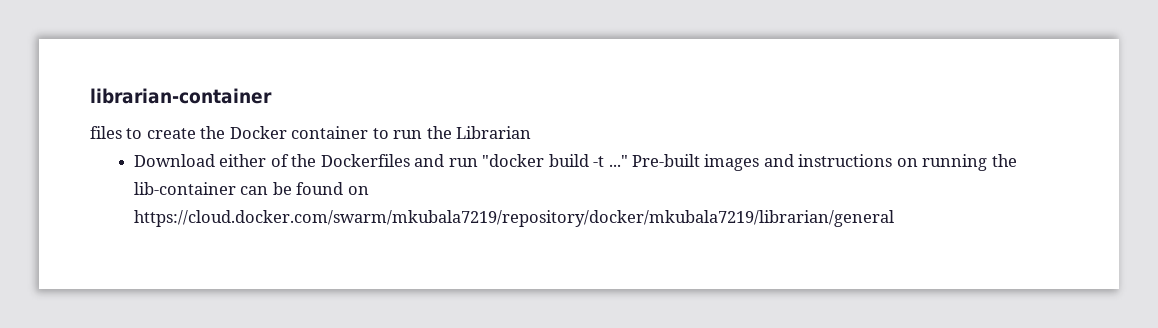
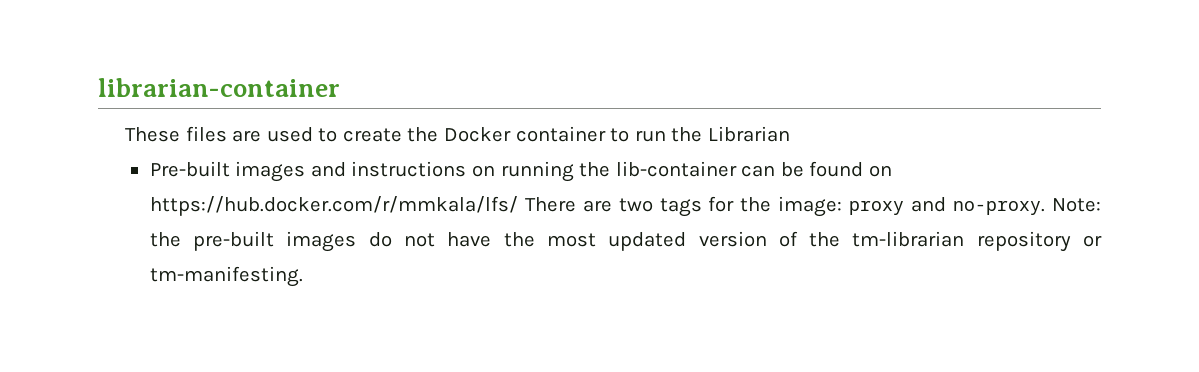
- files to create the Docker container to run the Librarian
+ These files are used to create the Docker container to run the Librarian
- Download either of the Dockerfiles and run "docker build -t ..." Pre-built images and instructions on running the lib-container can be found on https://cloud.docker.com/swarm/mkubala7219/repository/docker/mkubala7219/librarian/general
+ Pre-built images and instructions on running the lib-container can be found on https://hub.docker.com/r/mmkala/lfs/ There are two tags for the image: proxy and no-proxy. Note: the pre-built images do not have the most updated version of the tm-librarian repository or tm-manifesting.

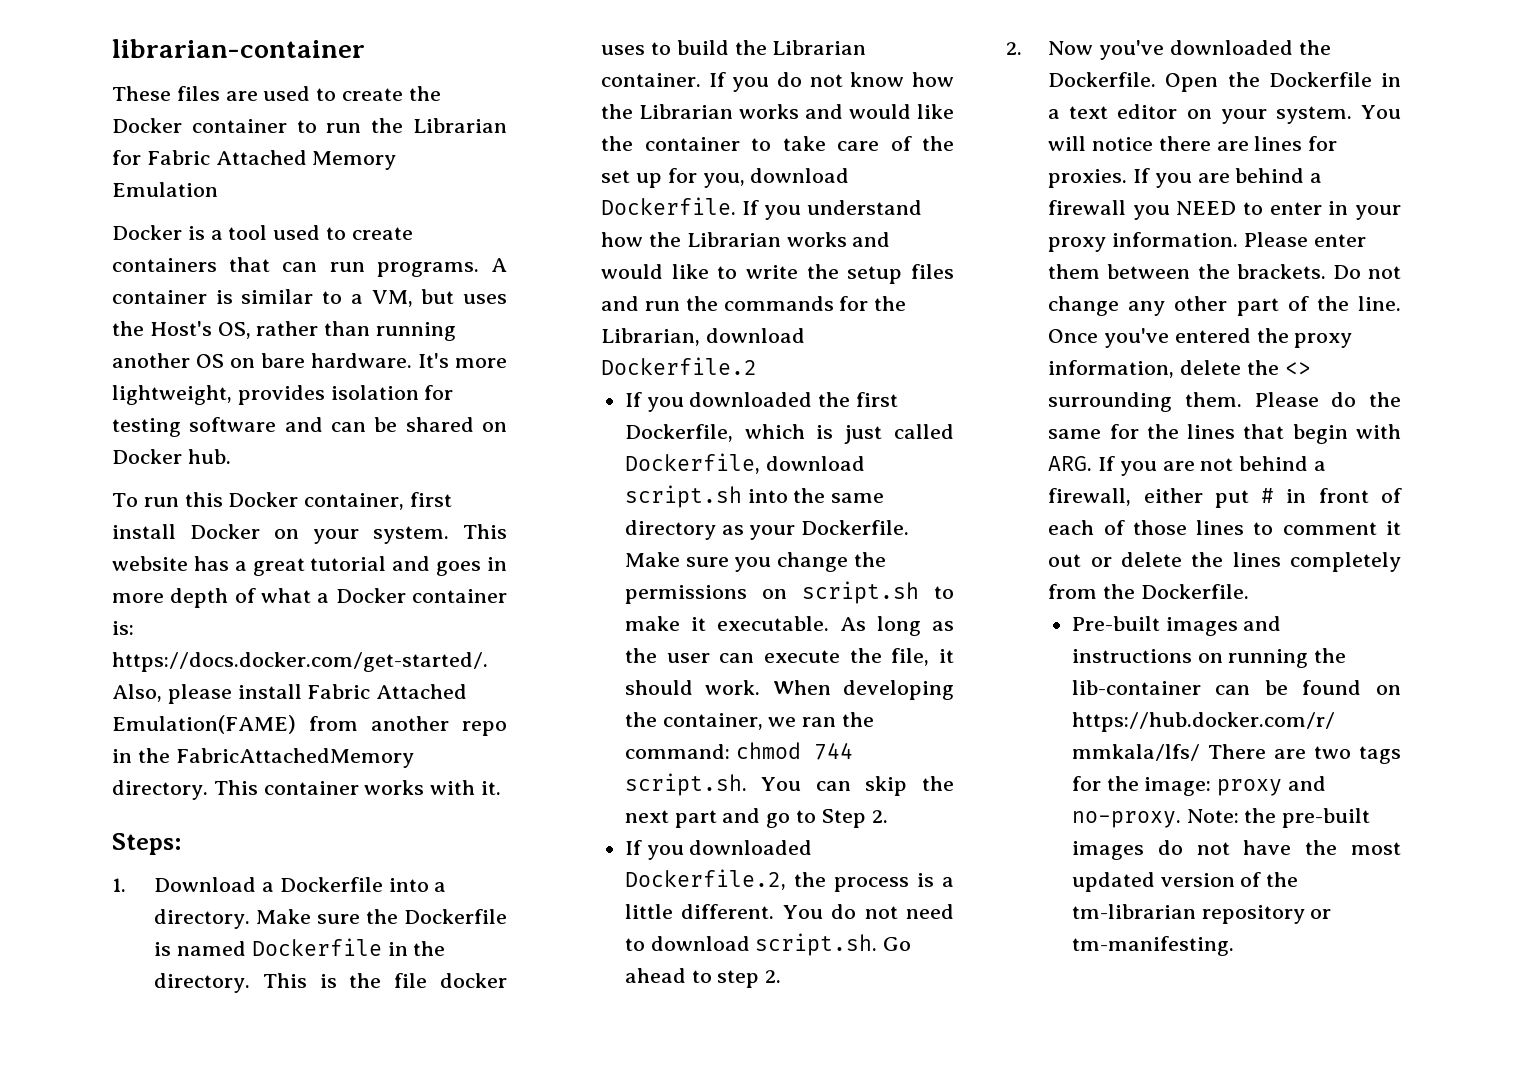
- These files are used to create the Docker container to run the Librarian
+ These files are used to create the Docker container to run the Librarian for Fabric Attached Memory Emulation
+ Docker is a tool used to create containers that can run programs. A container is similar to a VM, but uses the Host's OS, rather than running another OS on bare hardware. It's more lightweight, provides isolation for testing software and can be shared on Docker hub.
+ To run this Docker container, first install Docker on your system. This website has a great tutorial and goes in more depth of what a Docker container is: https://docs.docker.com/get-started/. Also, please install Fabric Attached Emulation(FAME) from another repo in the FabricAttachedMemory directory. This container works with it.
+ Steps:
+ 1. Download a Dockerfile into a directory. Make sure the Dockerfile is named Dockerfile in the directory. This is the file docker uses to build the Librarian container. If you do not know how the Librarian works and would like the container to take care of the set up for you, download Dockerfile. If you understand how the Librarian works and would like to write the setup files and run the commands for the Librarian, download Dockerfile.2
+ If you downloaded the first Dockerfile, which is just called Dockerfile, download script.sh into the same directory as your Dockerfile. Make sure you change the permissions on script.sh to make it executable. As long as the user can execute the file, it should work. When developing the container, we ran the command: chmod 744 script.sh. You can skip the next part and go to Step 2.
+ If you downloaded Dockerfile.2, the process is a little different. You do not need to download script.sh. Go ahead to step 2.
+ 2. Now you've downloaded the Dockerfile. Open the Dockerfile in a text editor on your system. You will notice there are lines for proxies. If you are behind a firewall you NEED to enter in your proxy information. Please enter them between the brackets. Do not change any other part of the line. Once you've entered the proxy information, delete the <> surrounding them. Please do the same for the lines that begin with ARG. If you are not behind a firewall, either put # in front of each of those lines to comment it out or delete the lines completely from the Dockerfile.

